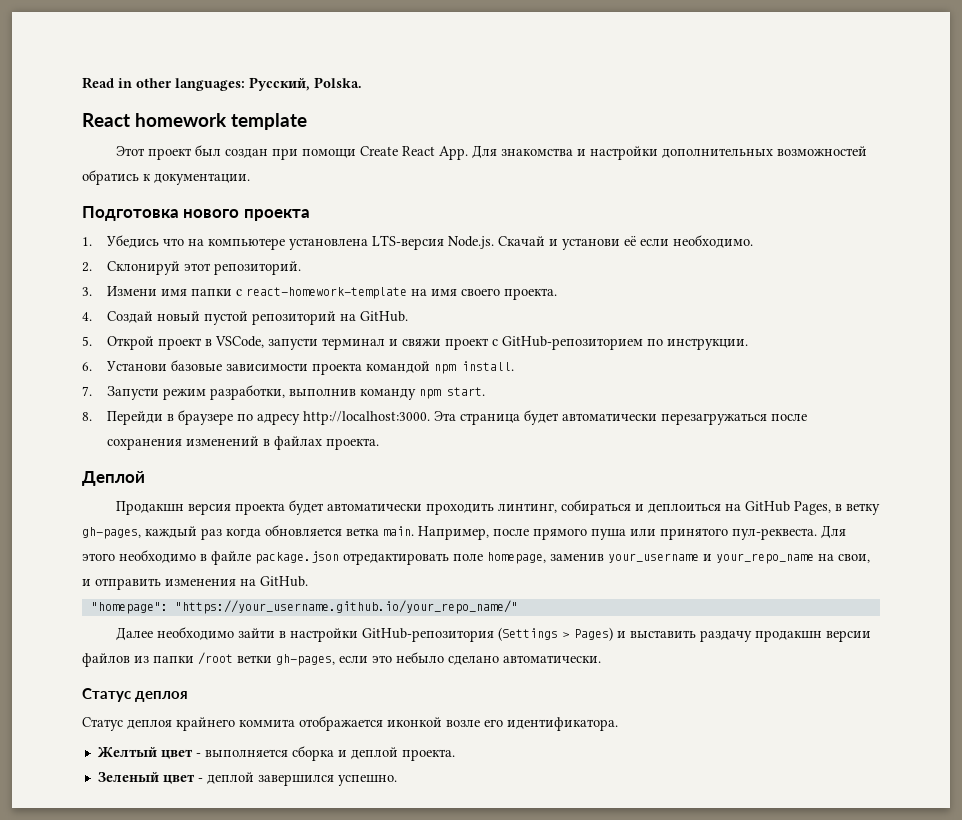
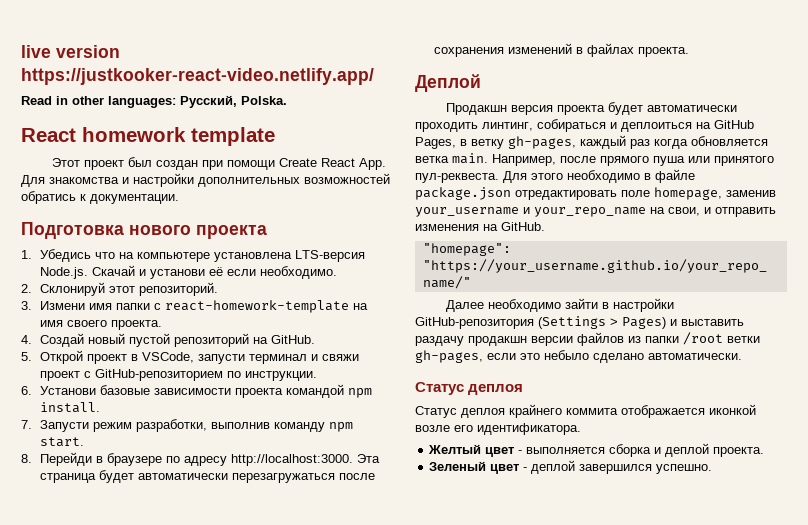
+ live version https://justkooker-react-video.netlify.app/

